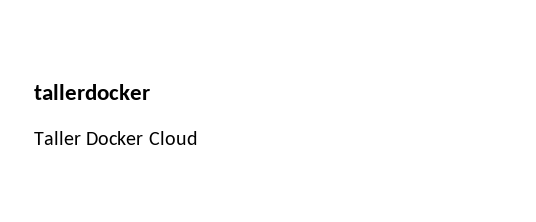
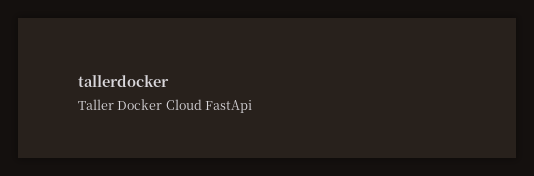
- Taller Docker Cloud
+ Taller Docker Cloud FastApi

